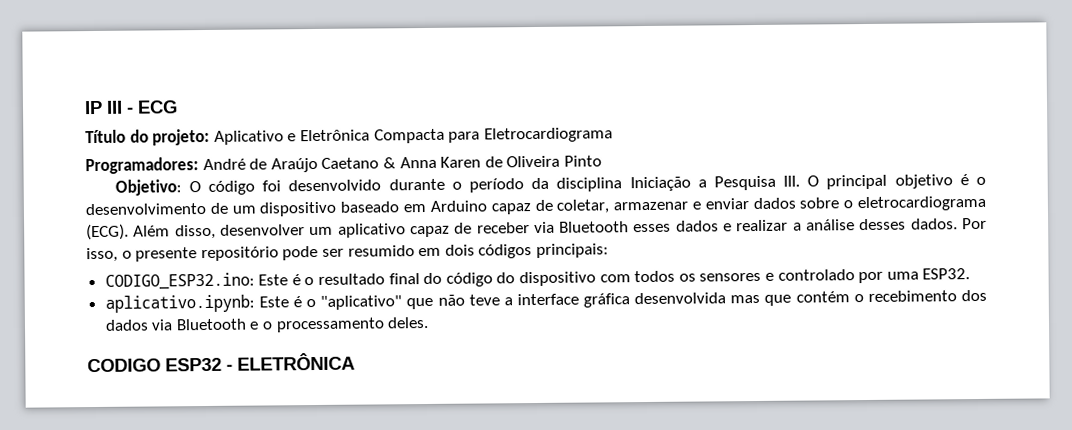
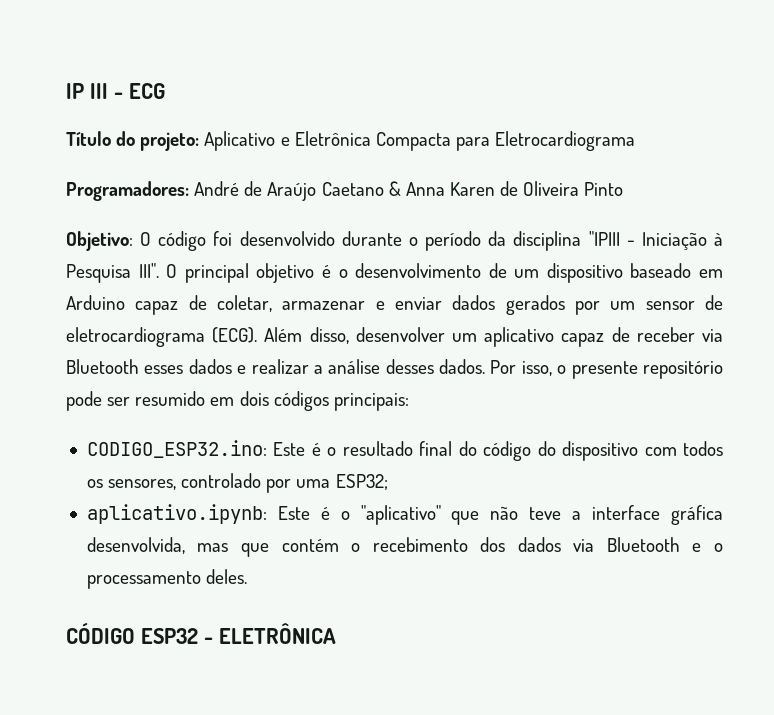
- Objetivo: O código foi desenvolvido durante o período da disciplina Iniciação a Pesquisa III. O principal objetivo é o desenvolvimento de um dispositivo baseado em Arduino capaz de coletar, armazenar e enviar dados sobre o eletrocardiograma (ECG).
+ Objetivo: O código foi desenvolvido durante o período da disciplina "IPIII - Iniciação à Pesquisa III". O principal objetivo é o desenvolvimento de um dispositivo baseado em Arduino capaz de coletar, armazenar e enviar dados gerados por um sensor de eletrocardiograma (ECG).
- CODIGO_ESP32.ino: Este é o resultado final do código do dispositivo com todos os sensores e controlado por uma ESP32.
+ CODIGO_ESP32.ino: Este é o resultado final do código do dispositivo com todos os sensores, controlado por uma ESP32;
- aplicativo.ipynb: Este é o "aplicativo" que não teve a interface gráfica desenvolvida mas que contém o recebimento dos dados via Bluetooth e o processamento deles.
+ aplicativo.ipynb: Este é o "aplicativo" que não teve a interface gráfica desenvolvida, mas que contém o recebimento dos dados via Bluetooth e o processamento deles.
- CODIGO ESP32 - ELETRÔNICA
+ CÓDIGO ESP32 - ELETRÔNICA

